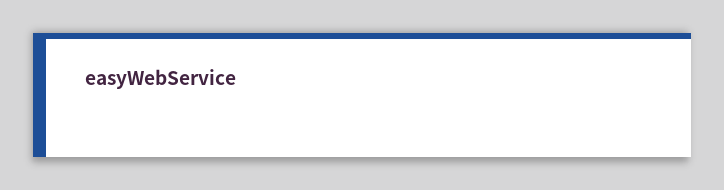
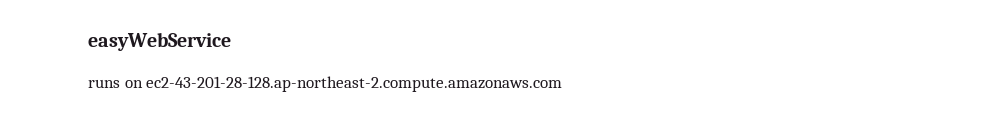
+ runs on ec2-43-201-28-128.ap-northeast-2.compute.amazonaws.com

